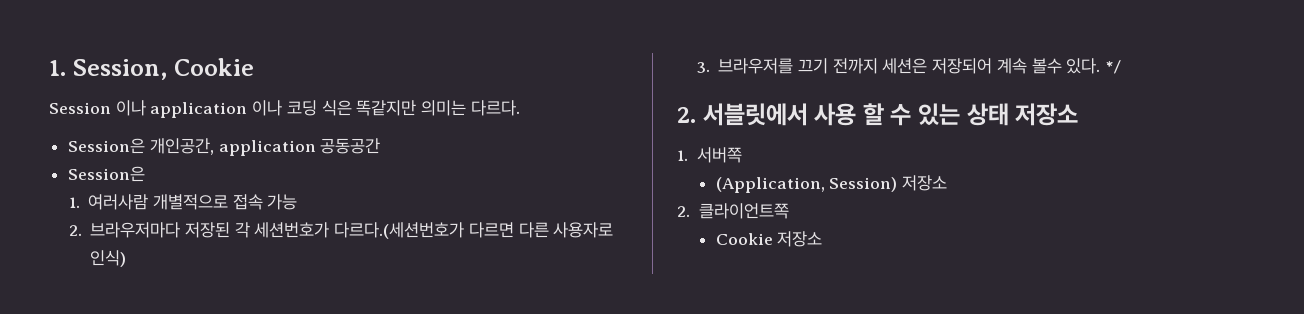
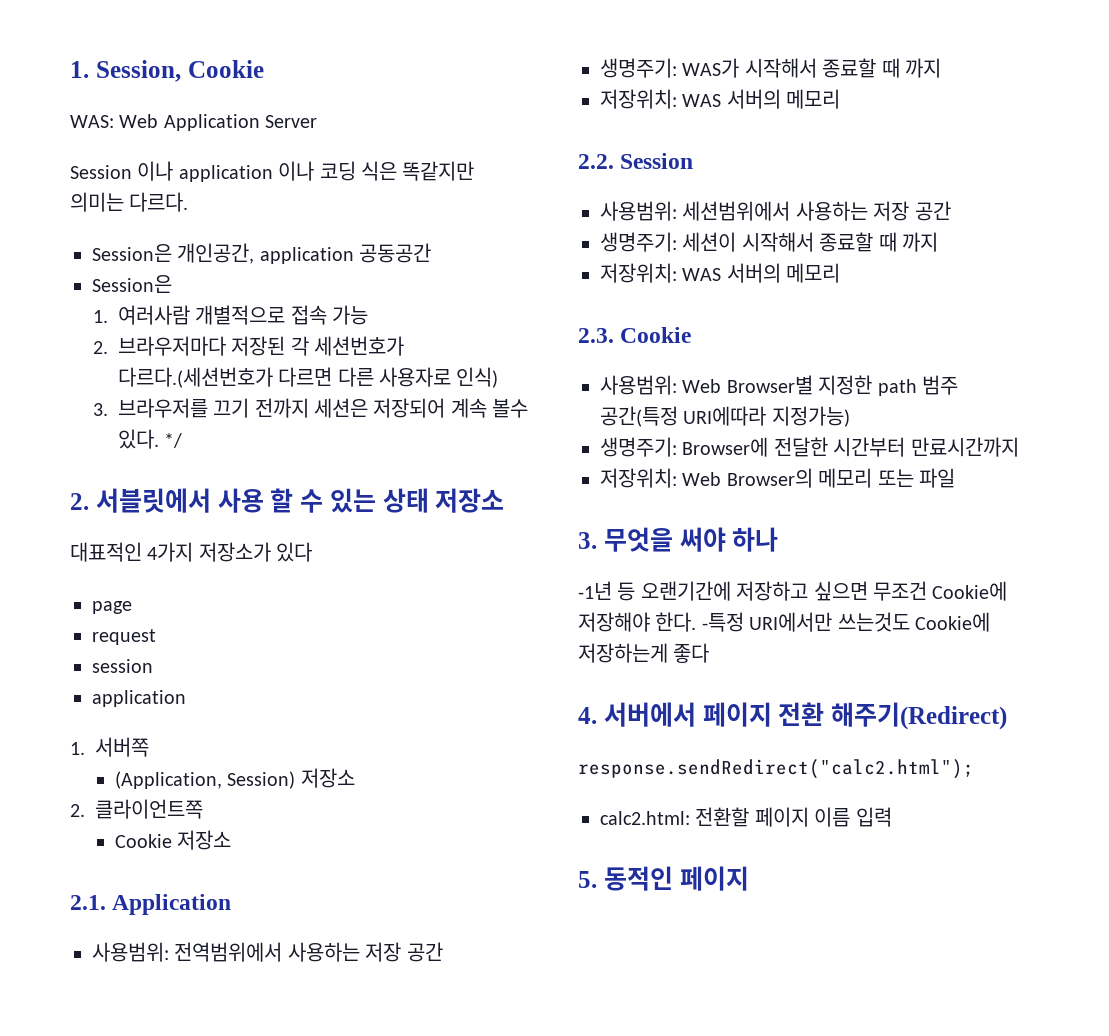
+ WAS: Web Application Server
+ 대표적인 4가지 저장소가 있다
+ page
+ request
+ session
+ application
+ 2.1. Application
+ 사용범위: 전역범위에서 사용하는 저장 공간
+ 생명주기: WAS가 시작해서 종료할 때 까지
+ 저장위치: WAS 서버의 메모리
+ 2.2. Session
+ 사용범위: 세션범위에서 사용하는 저장 공간
+ 생명주기: 세션이 시작해서 종료할 때 까지
+ 저장위치: WAS 서버의 메모리
+ 2.3. Cookie
+ 사용범위: Web Browser별 지정한 path 범주 공간(특정 URI에따라 지정가능)
+ 생명주기: Browser에 전달한 시간부터 만료시간까지
+ 저장위치: Web Browser의 메모리 또는 파일
+ 3. 무엇을 써야 하나
+ -1년 등 오랜기간에 저장하고 싶으면 무조건 Cookie에 저장해야 한다. -특정 URI에서만 쓰는것도 Cookie에 저장하는게 좋다
+ 4. 서버에서 페이지 전환 해주기(Redirect)
+ response.sendRedirect("calc2.html");
+ calc2.html: 전환할 페이지 이름 입력
+ 5. 동적인 페이지

